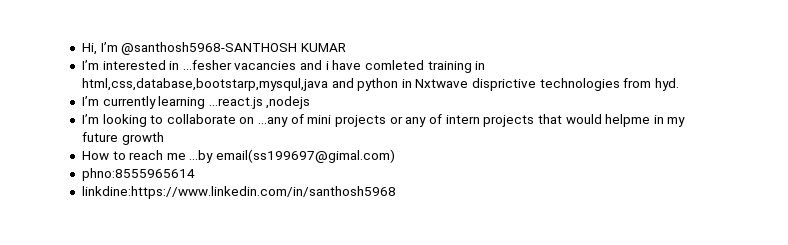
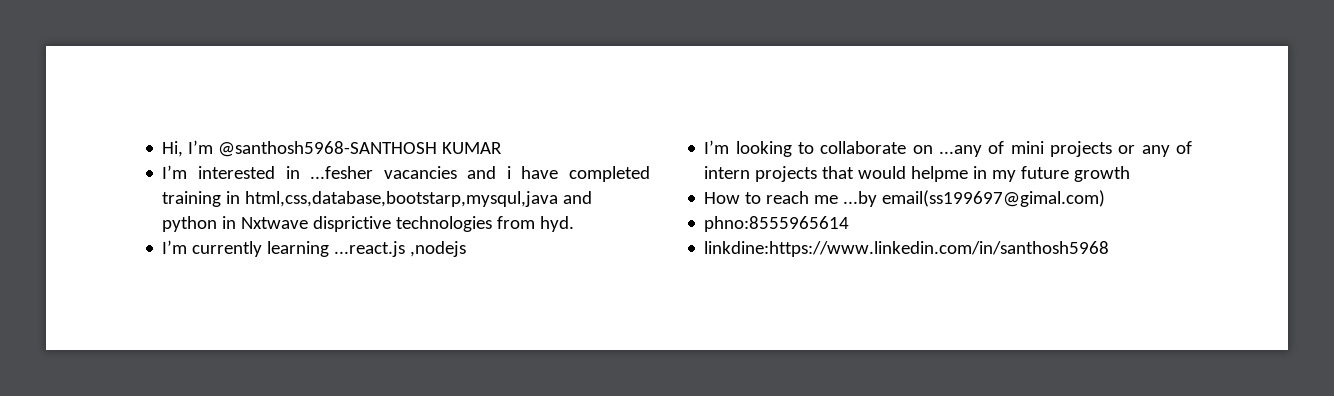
- I’m interested in ...fesher vacancies and i have comleted training in html,css,database,bootstarp,mysqul,java and python in Nxtwave disprictive technologies from hyd.
+ I’m interested in ...fesher vacancies and i have completed training in html,css,database,bootstarp,mysqul,java and python in Nxtwave disprictive technologies from hyd.

